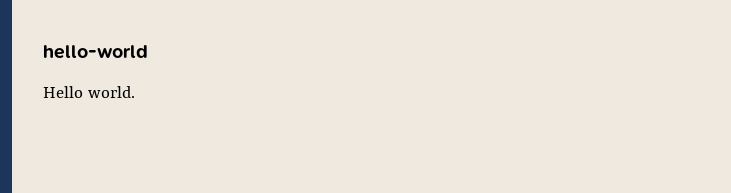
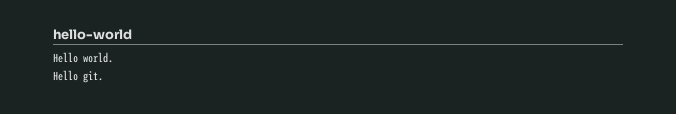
+ Hello git.

